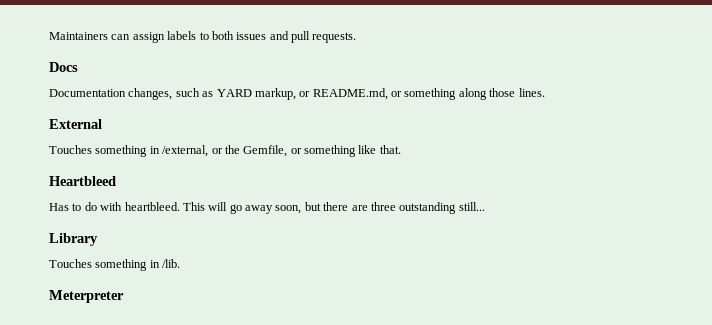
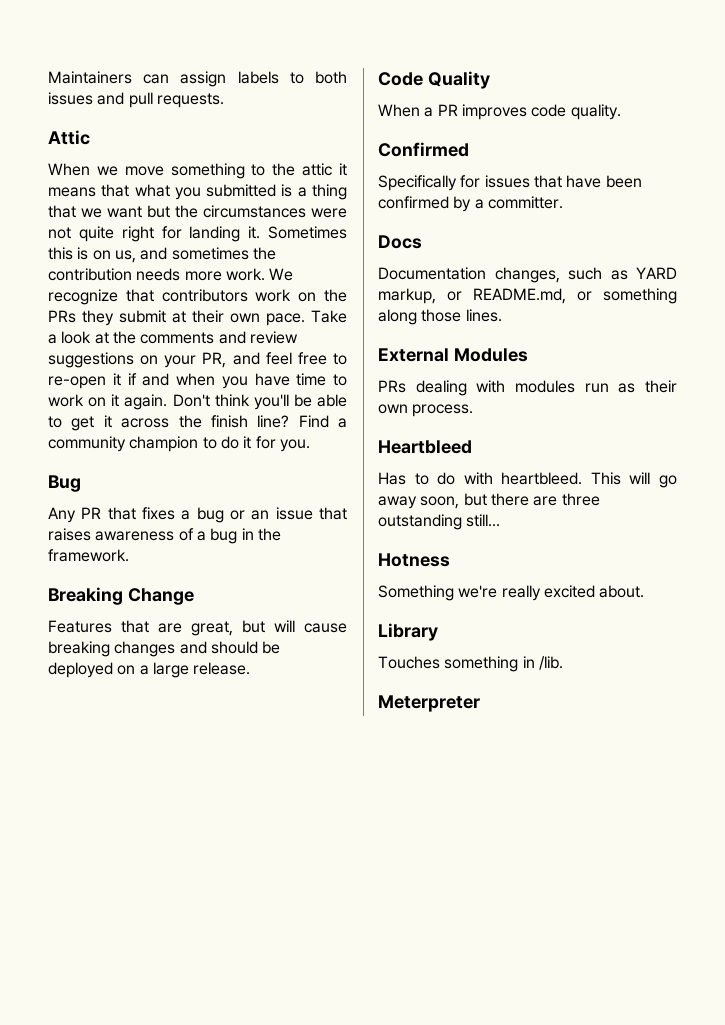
+ Attic
+ When we move something to the attic it means that what you submitted is a thing that we want but the circumstances were not quite right for landing it. Sometimes this is on us, and sometimes the contribution needs more work. We recognize that contributors work on the PRs they submit at their own pace. Take a look at the comments and review suggestions on your PR, and feel free to re-open it if and when you have time to work on it again. Don't think you'll be able to get it across the finish line? Find a community champion to do it for you.
+ Bug
+ Any PR that fixes a bug or an issue that raises awareness of a bug in the framework.
+ Breaking Change
+ Features that are great, but will cause breaking changes and should be deployed on a large release.
+ Code Quality
+ When a PR improves code quality.
+ Confirmed
+ Specifically for issues that have been confirmed by a committer.
- External
- Touches something in /external, or the Gemfile, or something like that.
+ External Modules
+ PRs dealing with modules run as their own process.
+ Hotness
+ Something we're really excited about.

